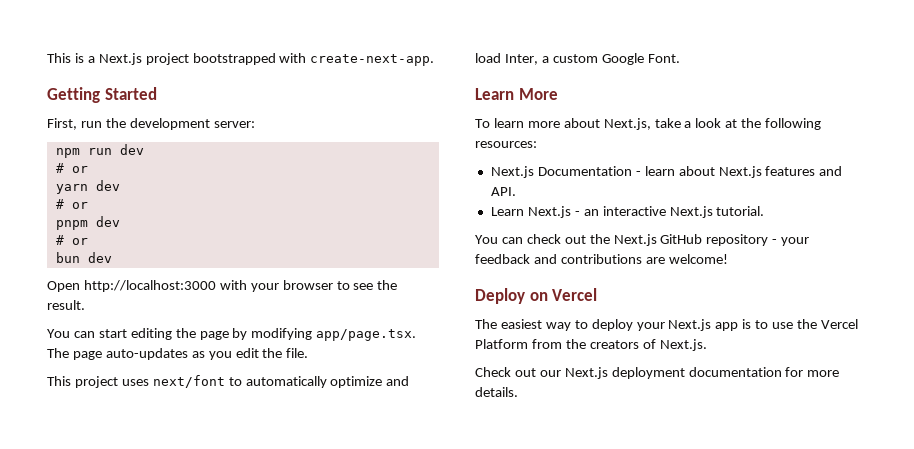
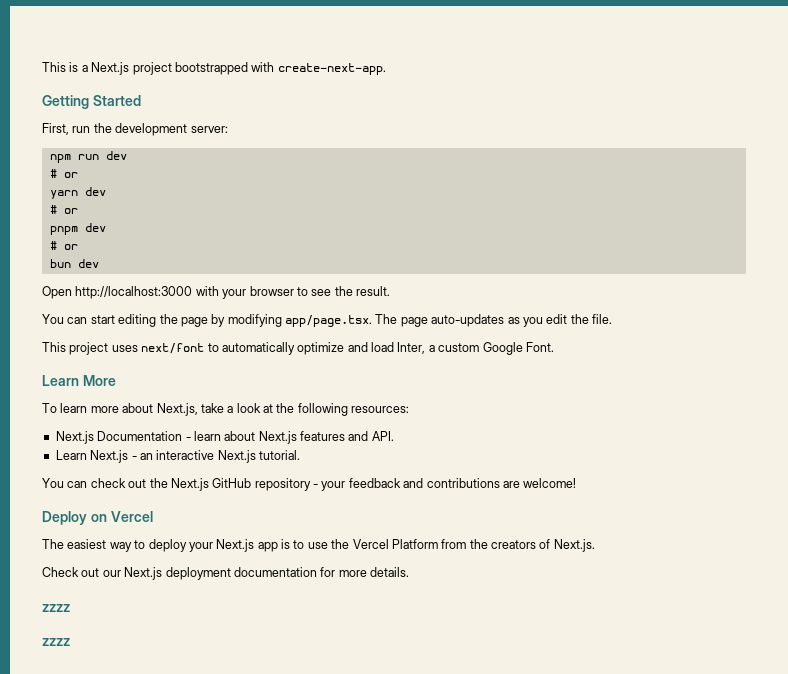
  Check out our Next.js deployment documentation for more details.
+ zzzz
+ zzzz

